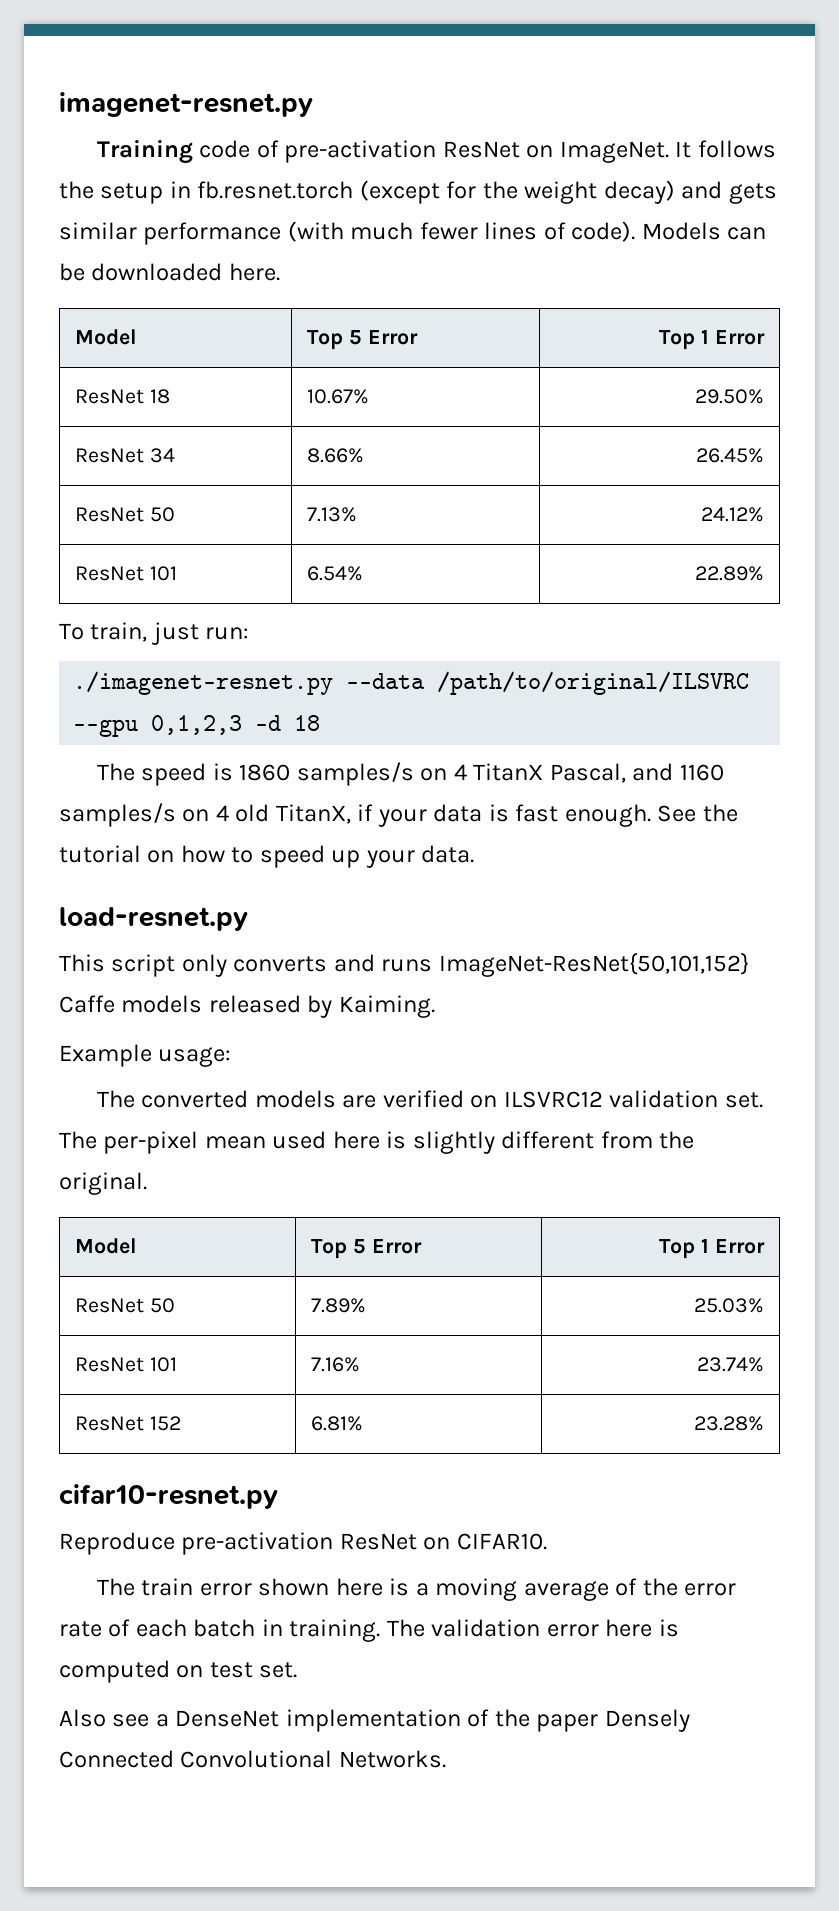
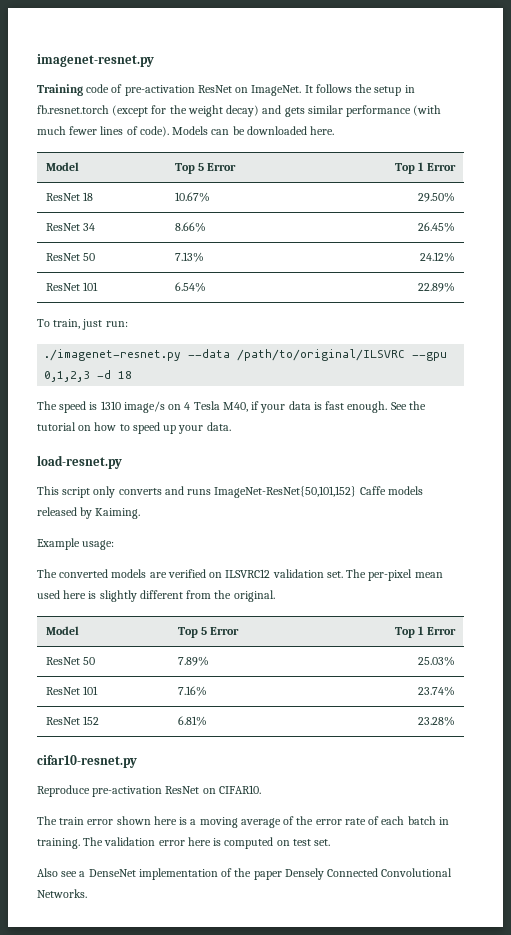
- The speed is 1860 samples/s on 4 TitanX Pascal, and 1160 samples/s on 4 old TitanX, if your data is fast enough.
+ The speed is 1310 image/s on 4 Tesla M40, if your data is fast enough.

